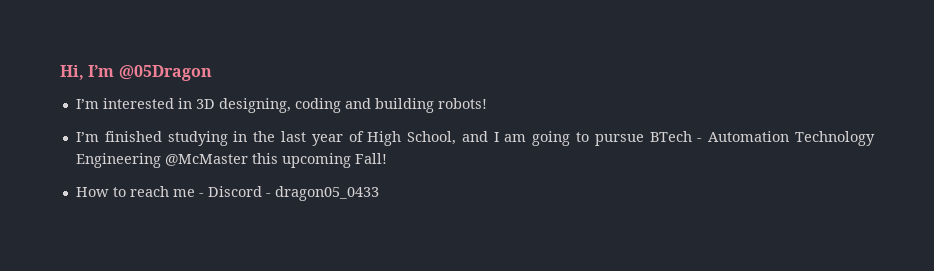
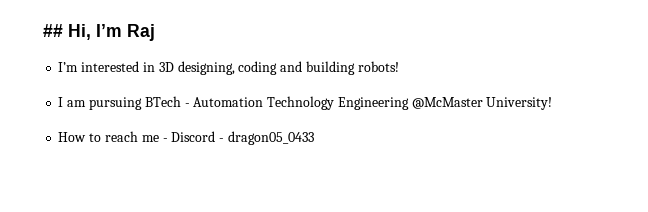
- Hi, I’m @05Dragon
+ ## Hi, I’m Raj
- I’m finished studying in the last year of High School, and I am going to pursue BTech - Automation Technology Engineering @McMaster this upcoming Fall!
+ I am pursuing BTech - Automation Technology Engineering @McMaster University!

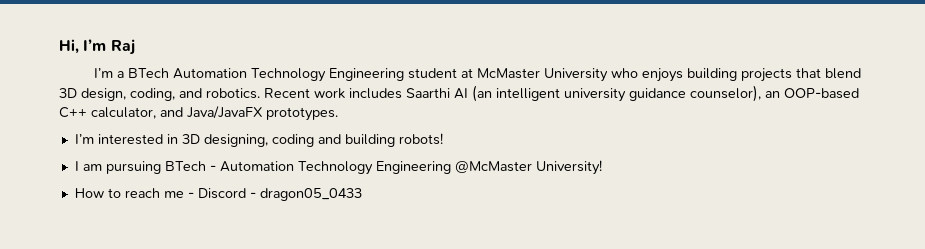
- ## Hi, I’m Raj
+ Hi, I’m Raj
+ I’m a BTech Automation Technology Engineering student at McMaster University who enjoys building projects that blend 3D design, coding, and robotics. Recent work includes Saarthi AI (an intelligent university guidance counselor), an OOP-based C++ calculator, and Java/JavaFX prototypes.

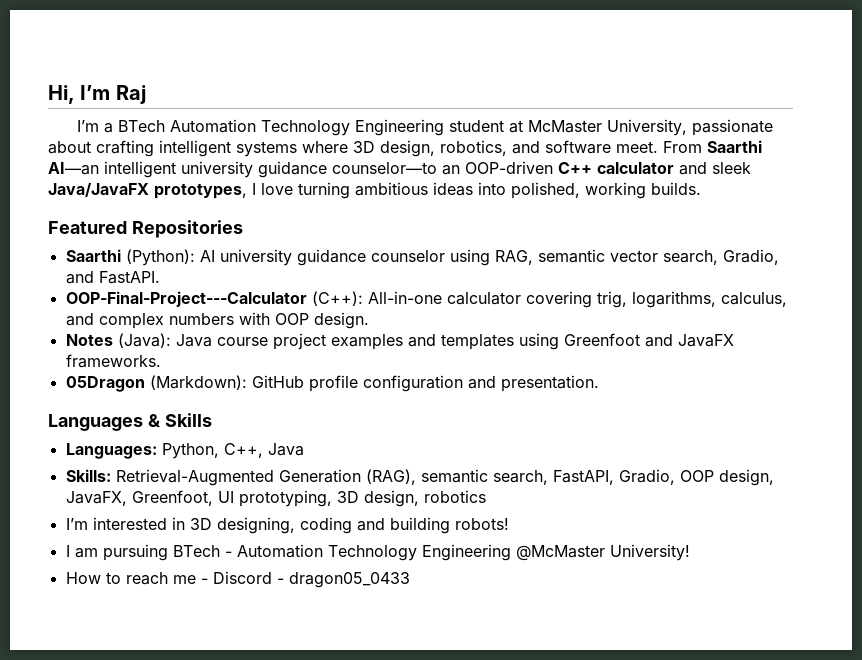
- I’m a BTech Automation Technology Engineering student at McMaster University who enjoys building projects that blend 3D design, coding, and robotics. Recent work includes Saarthi AI (an intelligent university guidance counselor), an OOP-based C++ calculator, and Java/JavaFX prototypes.
+ I’m a BTech Automation Technology Engineering student at McMaster University, passionate about crafting intelligent systems where 3D design, robotics, and software meet. From Saarthi AI—an intelligent university guidance counselor—to an OOP-driven C++ calculator and sleek Java/JavaFX prototypes, I love turning ambitious ideas into polished, working builds.
+ Featured Repositories
+ Saarthi (Python): AI university guidance counselor using RAG, semantic vector search, Gradio, and FastAPI.
+ OOP-Final-Project---Calculator (C++): All-in-one calculator covering trig, logarithms, calculus, and complex numbers with OOP design.
+ Notes (Java): Java course project examples and templates using Greenfoot and JavaFX frameworks.
+ 05Dragon (Markdown): GitHub profile configuration and presentation.
+ Languages & Skills
+ Languages: Python, C++, Java
+ Skills: Retrieval-Augmented Generation (RAG), semantic search, FastAPI, Gradio, OOP design, JavaFX, Greenfoot, UI prototyping, 3D design, robotics

